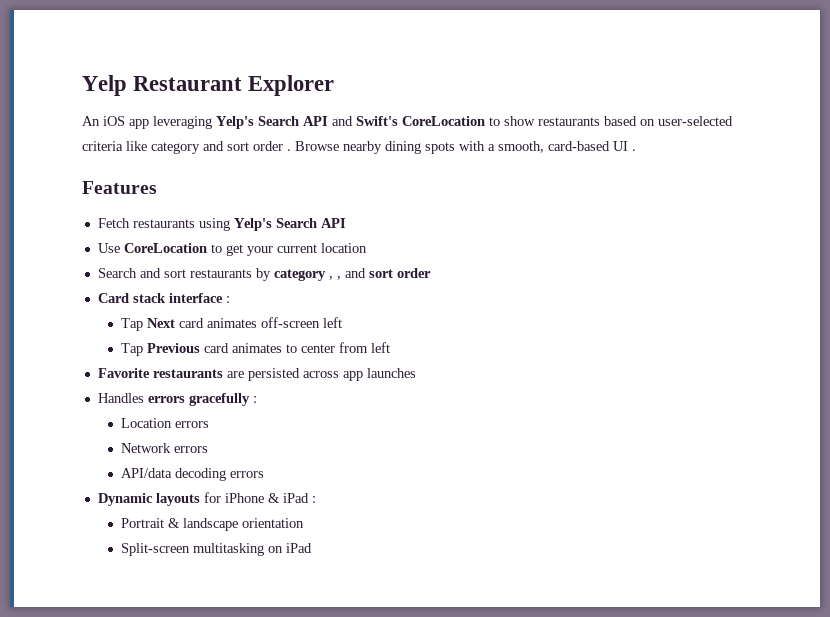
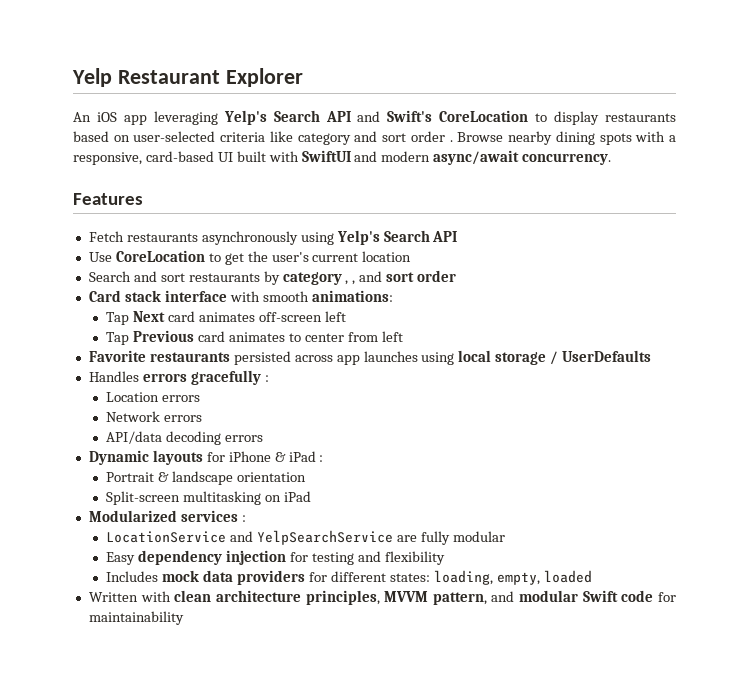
- An iOS app leveraging Yelp's Search API and Swift's CoreLocation to show restaurants based on user-selected criteria like category and sort order .
+ An iOS app leveraging Yelp's Search API and Swift's CoreLocation to display restaurants based on user-selected criteria like category and sort order .
- Browse nearby dining spots with a smooth, card-based UI .
+ Browse nearby dining spots with a responsive, card-based UI built with SwiftUI and modern async/await concurrency.
- Fetch restaurants using Yelp's Search API
+ Fetch restaurants asynchronously using Yelp's Search API
- Use CoreLocation to get your current location
+ Use CoreLocation to get the user's current location
- Card stack interface :
+ Card stack interface with smooth animations:
- Favorite restaurants are persisted across app launches
+ Favorite restaurants persisted across app launches using local storage / UserDefaults
+ Modularized services :
+ LocationService and YelpSearchService are fully modular
+ Easy dependency injection for testing and flexibility
+ Includes mock data providers for different states: loading, empty, loaded
+ Written with clean architecture principles, MVVM pattern, and modular Swift code for maintainability

